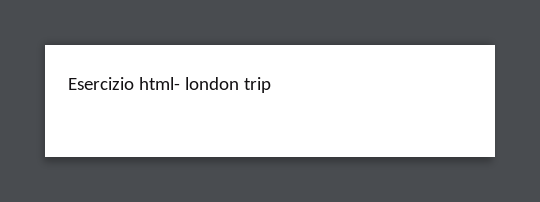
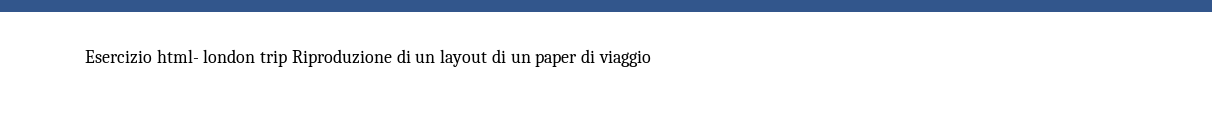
- Esercizio html- london trip
+ Esercizio html- london trip Riproduzione di un layout di un paper di viaggio

